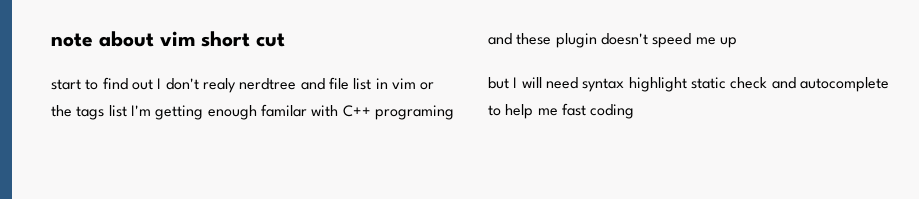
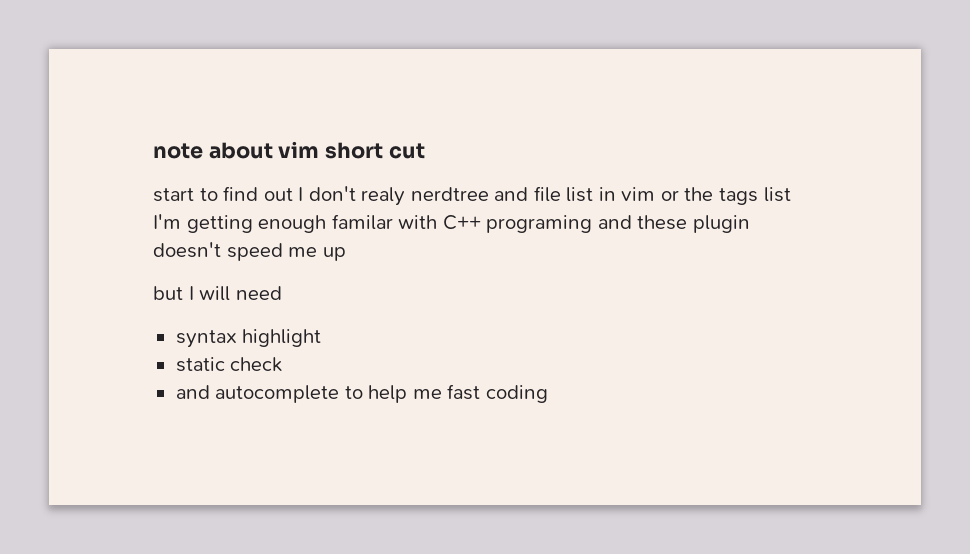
- but I will need syntax highlight static check and autocomplete to help me fast coding
+ but I will need
+ syntax highlight
+ static check
+ and autocomplete to help me fast coding

